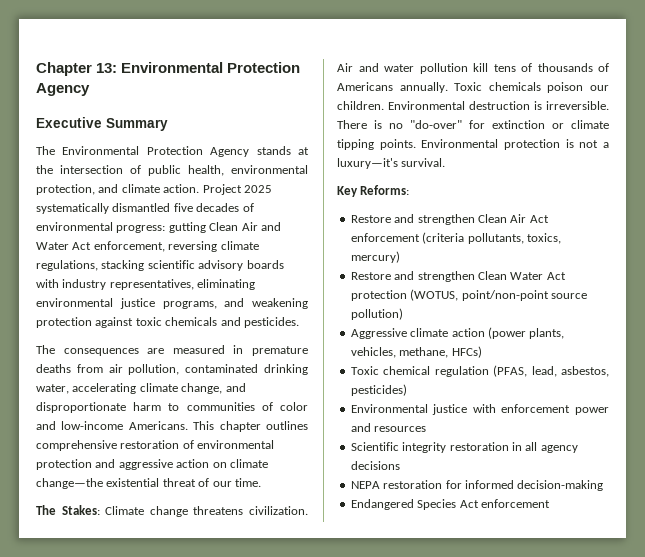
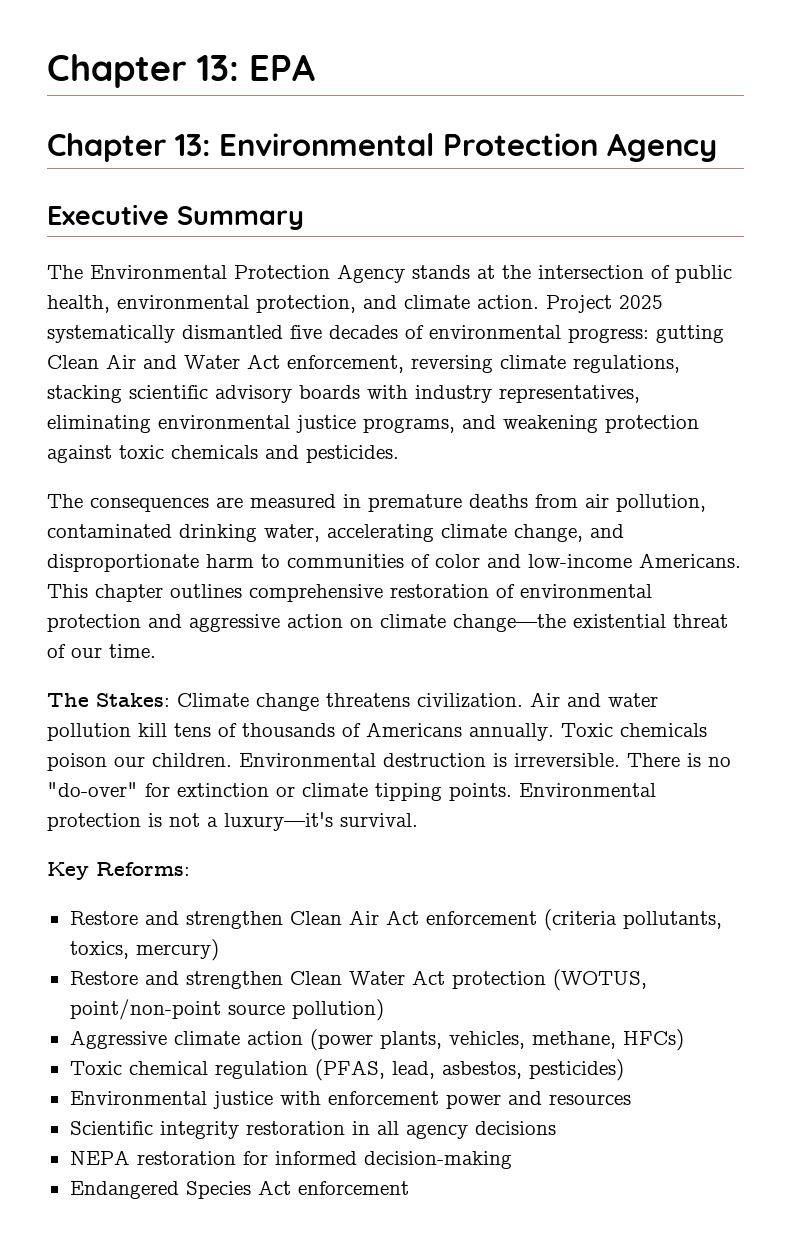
+ Chapter 13: EPA

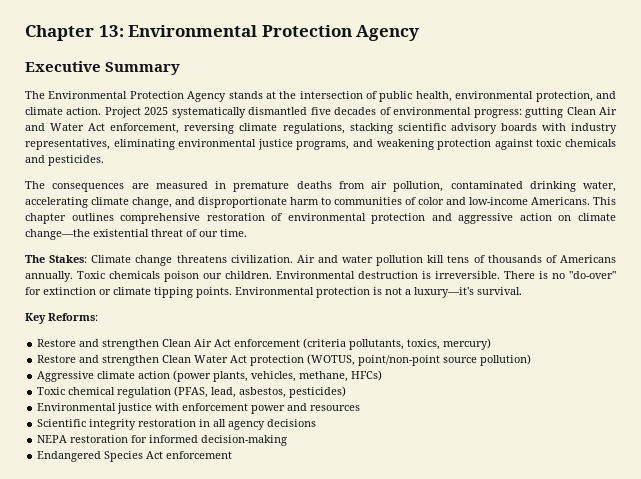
- Chapter 13: EPA

